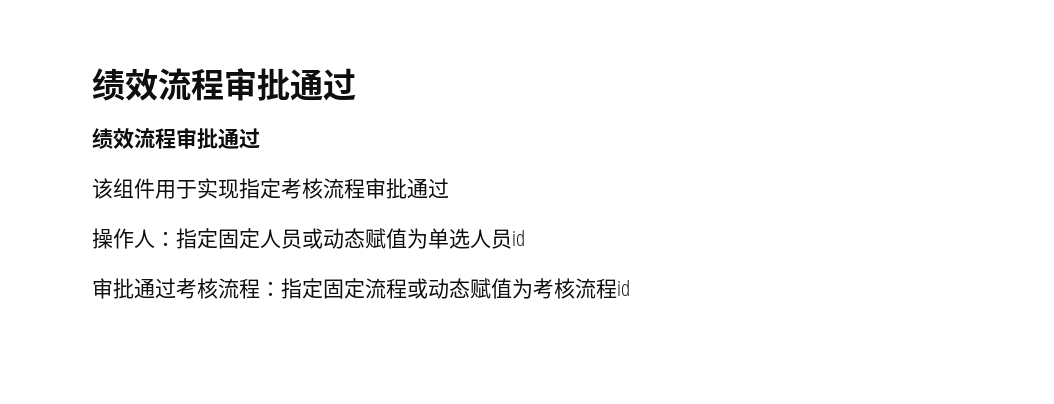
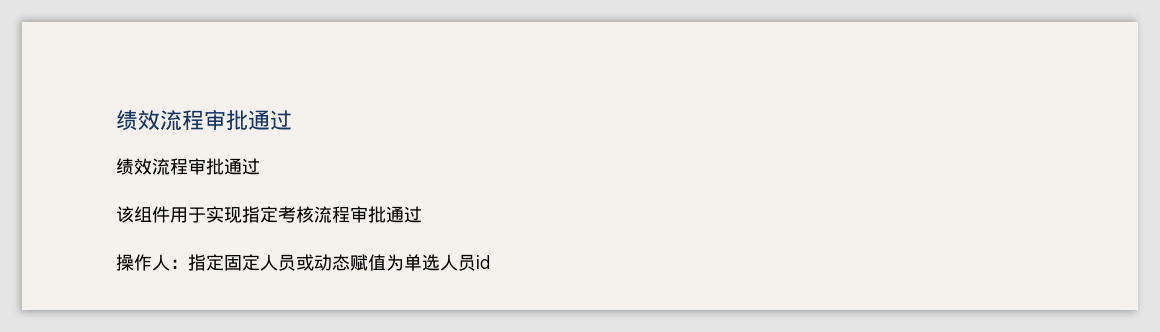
- 审批通过考核流程：指定固定流程或动态赋值为考核流程id

